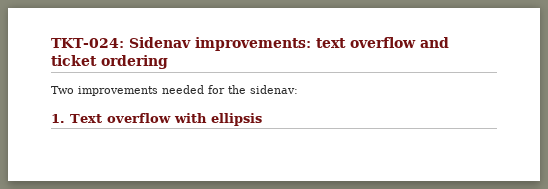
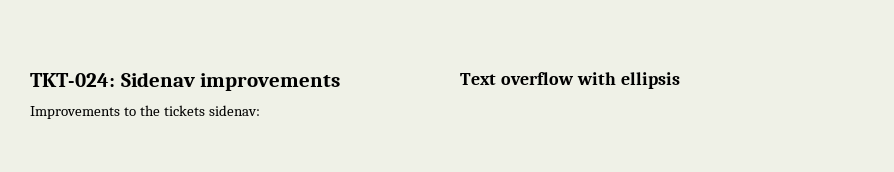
- TKT-024: Sidenav improvements: text overflow and ticket ordering
- Two improvements needed for the sidenav:
+ TKT-024: Sidenav improvements
+ Improvements to the tickets sidenav:
- 1. Text overflow with ellipsis
+ Text overflow with ellipsis

